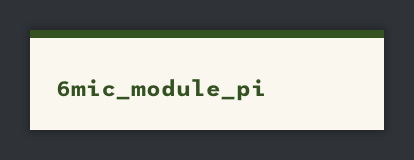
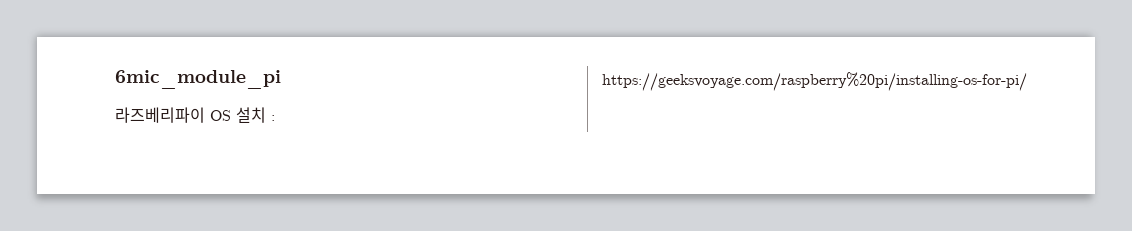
+ 라즈베리파이 OS 설치 : https://geeksvoyage.com/raspberry%20pi/installing-os-for-pi/

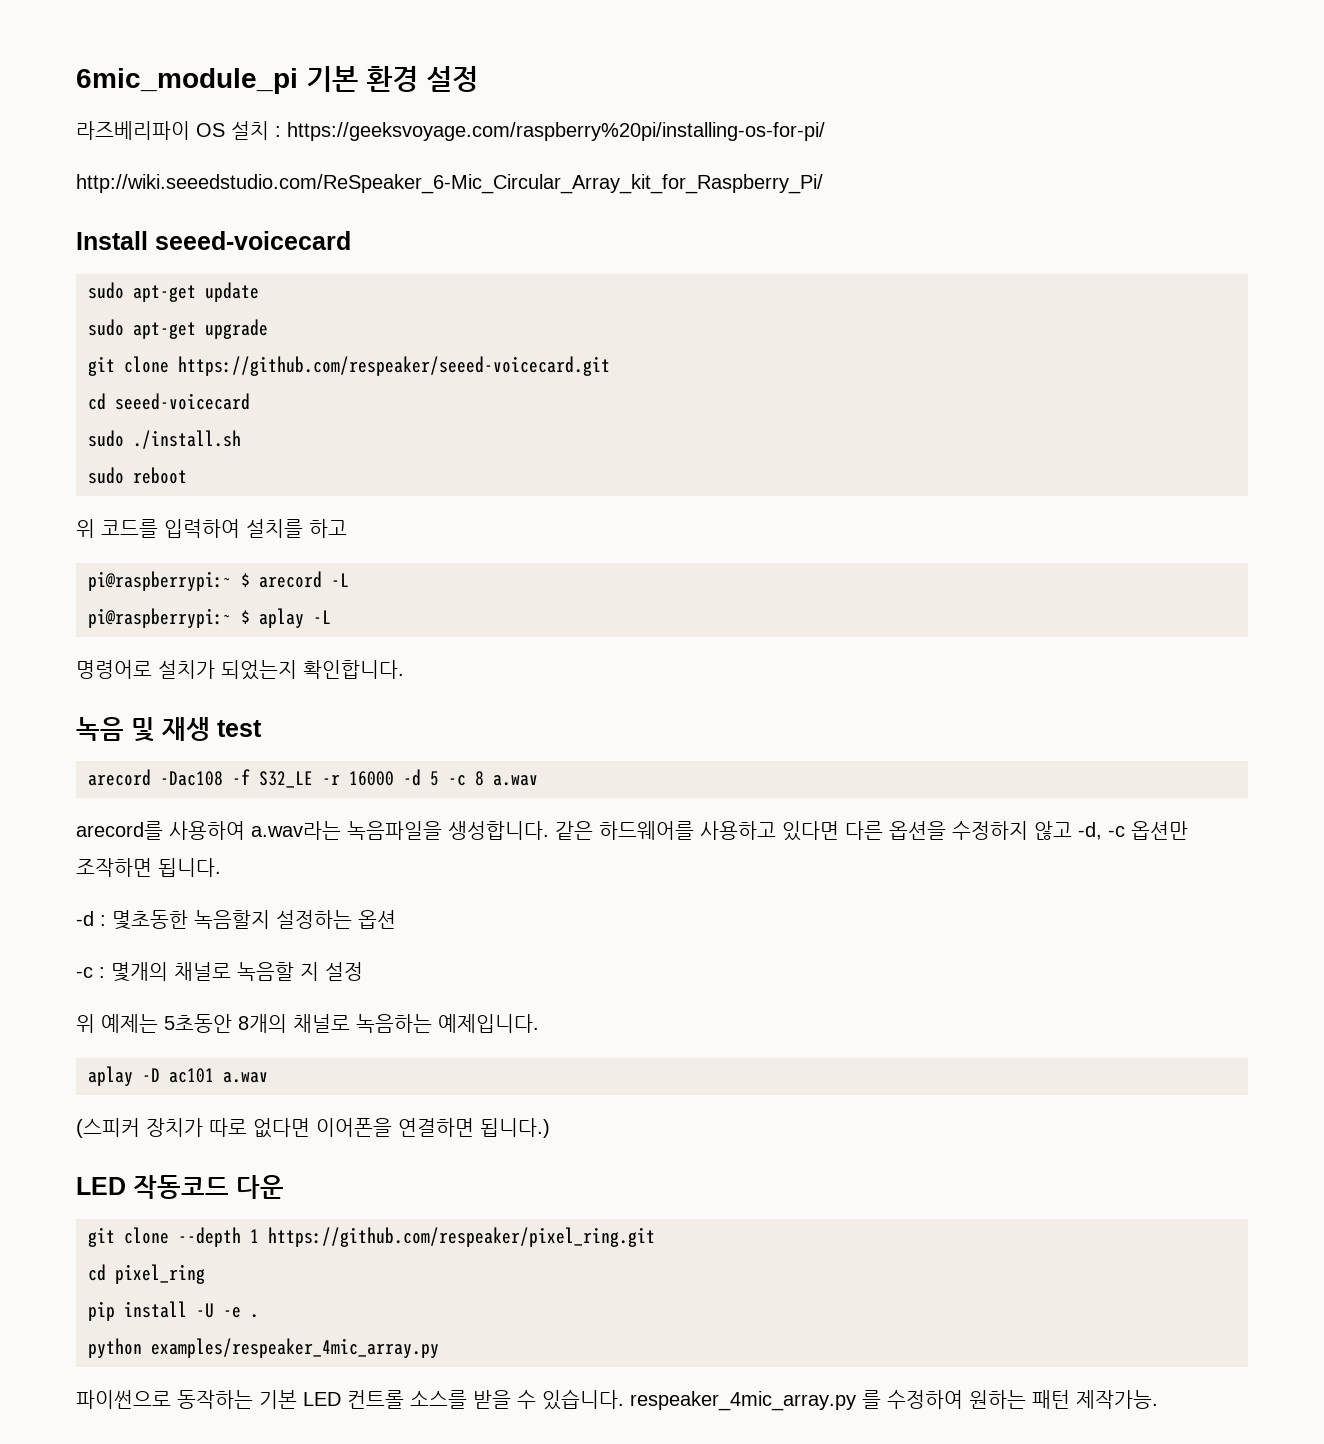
- 6mic_module_pi
+ 6mic_module_pi 기본 환경 설정
+ http://wiki.seeedstudio.com/ReSpeaker_6-Mic_Circular_Array_kit_for_Raspberry_Pi/
+ Install seeed-voicecard
+ sudo apt-get update
+ sudo apt-get upgrade
+ git clone https://github.com/respeaker/seeed-voicecard.git
+ cd seeed-voicecard
+ sudo ./install.sh
+ sudo reboot
+ 위 코드를 입력하여 설치를 하고
+ pi@raspberrypi:~ $ arecord -L
+ pi@raspberrypi:~ $ aplay -L
+ 명령어로 설치가 되었는지 확인합니다.
+ 녹음 및 재생 test
+ arecord -Dac108 -f S32_LE -r 16000 -d 5 -c 8 a.wav
+ arecord를 사용하여 a.wav라는 녹음파일을 생성합니다. 같은 하드웨어를 사용하고 있다면 다른 옵션을 수정하지 않고 -d, -c 옵션만 조작하면 됩니다.
+ -d : 몇초동한 녹음할지 설정하는 옵션
+ -c : 몇개의 채널로 녹음할 지 설정
+ 위 예제는 5초동안 8개의 채널로 녹음하는 예제입니다.
+ aplay -D ac101 a.wav
+ (스피커 장치가 따로 없다면 이어폰을 연결하면 됩니다.)
+ LED 작동코드 다운
+ git clone --depth 1 https://github.com/respeaker/pixel_ring.git
+ cd pixel_ring
+ pip install -U -e .
+ python examples/respeaker_4mic_array.py
+ 파이썬으로 동작하는 기본 LED 컨트롤 소스를 받을 수 있습니다. respeaker_4mic_array.py 를 수정하여 원하는 패턴 제작가능.

